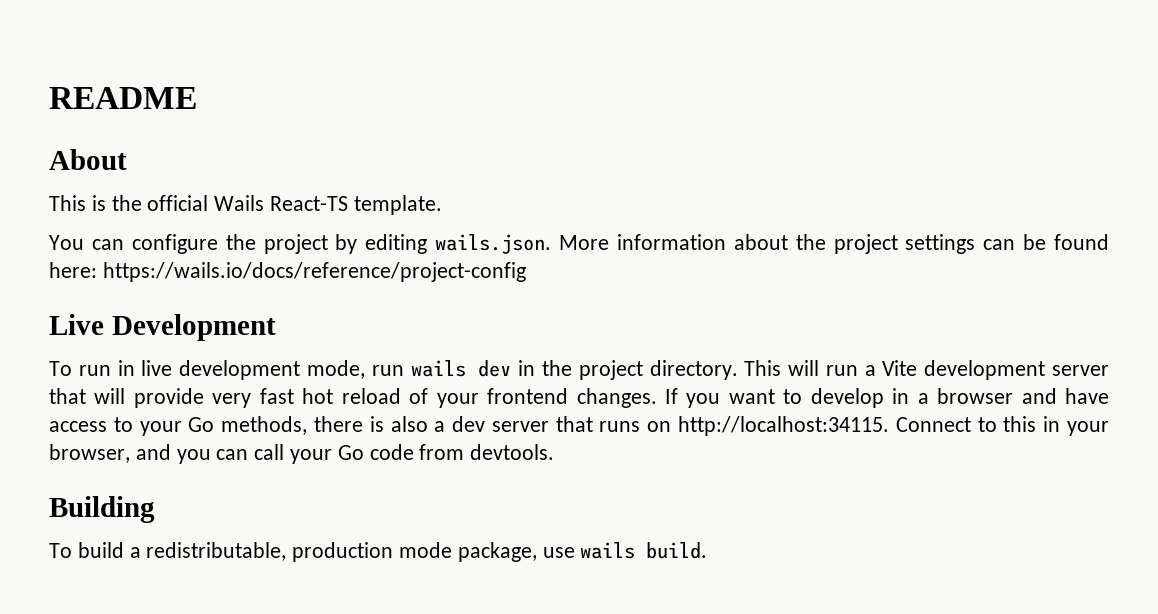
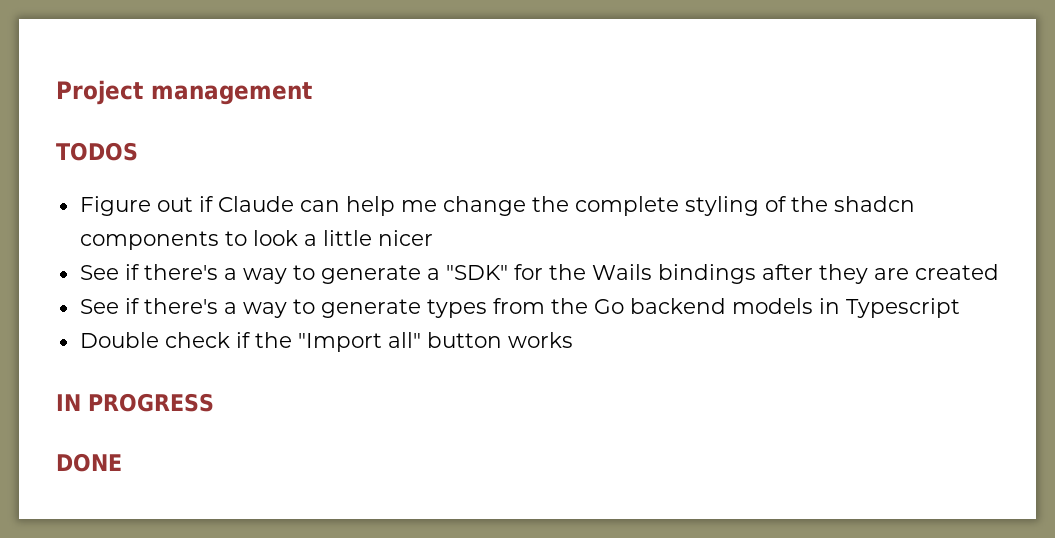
- README
- About
- This is the official Wails React-TS template.
- You can configure the project by editing wails.json. More information about the project settings can be found here: https://wails.io/docs/reference/project-config
- Live Development
- To run in live development mode, run wails dev in the project directory. This will run a Vite development server that will provide very fast hot reload of your frontend changes. If you want to develop in a browser and have access to your Go methods, there is also a dev server that runs on http://localhost:34115. Connect to this in your browser, and you can call your Go code from devtools.
- Building
- To build a redistributable, production mode package, use wails build.
+ Project management
+ TODOS
+ Figure out if Claude can help me change the complete styling of the shadcn components to look a little nicer
+ See if there's a way to generate a "SDK" for the Wails bindings after they are created
+ See if there's a way to generate types from the Go backend models in Typescript
+ Double check if the "Import all" button works
+ IN PROGRESS
+ DONE

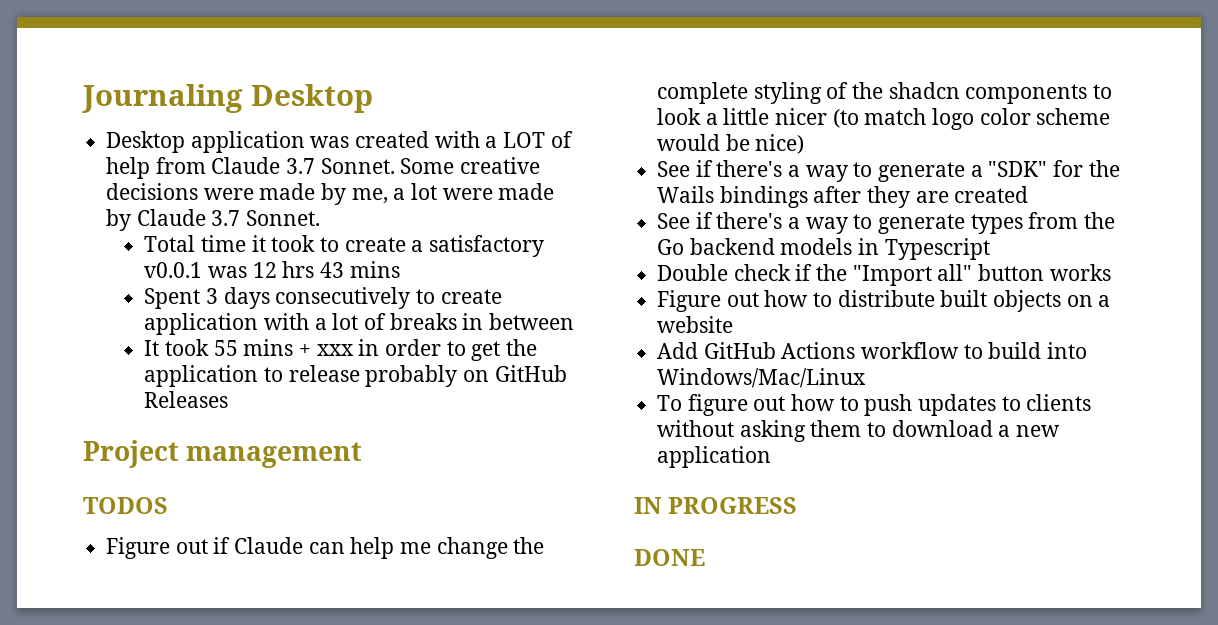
+ Journaling Desktop
+ Desktop application was created with a LOT of help from Claude 3.7 Sonnet. Some creative decisions were made by me, a lot were made by Claude 3.7 Sonnet.
+ Total time it took to create a satisfactory v0.0.1 was 12 hrs 43 mins
+ Spent 3 days consecutively to create application with a lot of breaks in between
+ It took 55 mins + xxx in order to get the application to release probably on GitHub Releases
- Figure out if Claude can help me change the complete styling of the shadcn components to look a little nicer
+ Figure out if Claude can help me change the complete styling of the shadcn components to look a little nicer (to match logo color scheme would be nice)
+ Figure out how to distribute built objects on a website
+ Add GitHub Actions workflow to build into Windows/Mac/Linux
+ To figure out how to push updates to clients without asking them to download a new application

